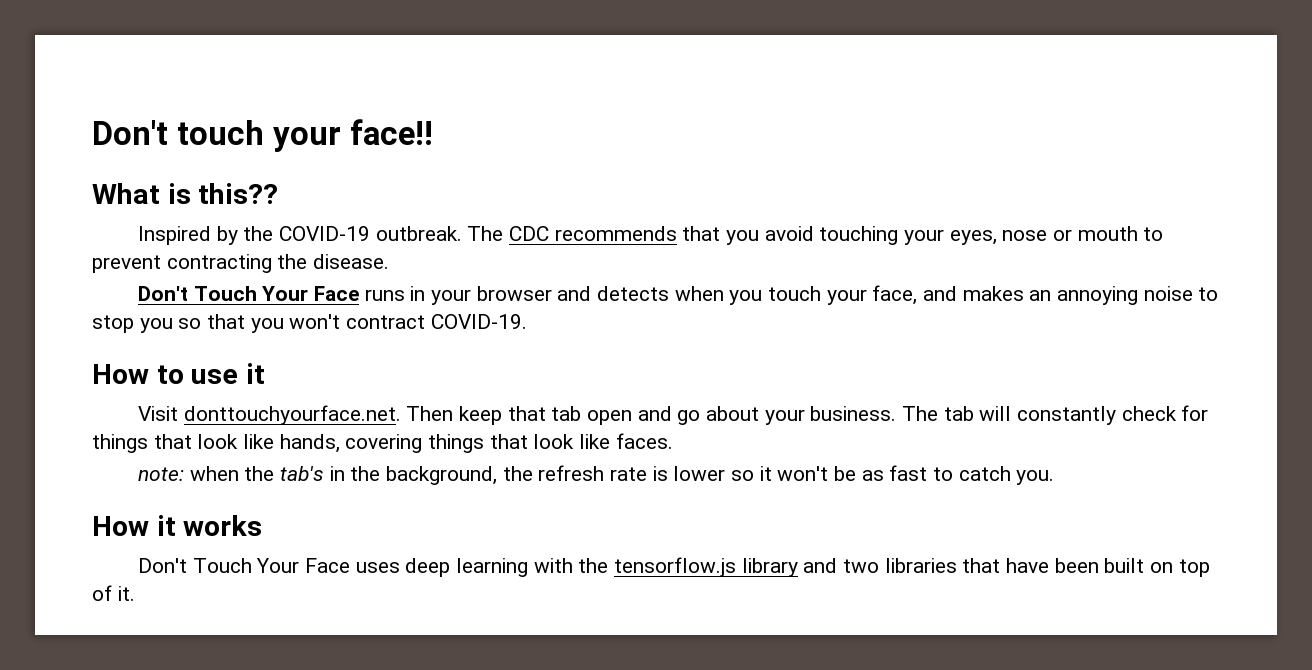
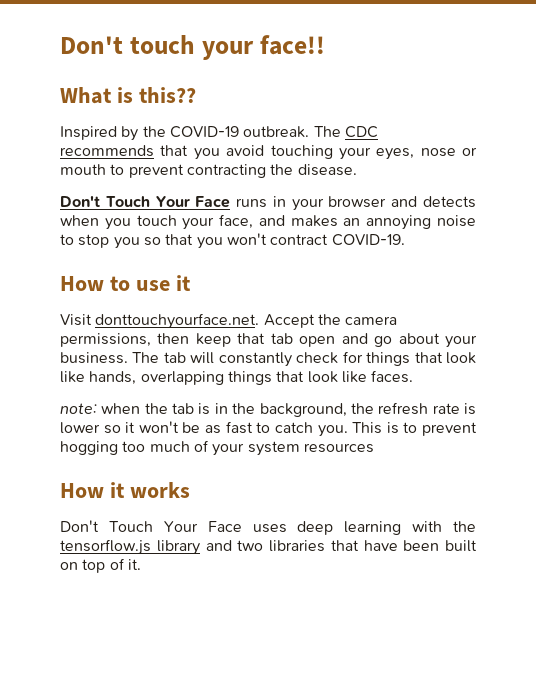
- Visit donttouchyourface.net. Then keep that tab open and go about your business.
+ Visit donttouchyourface.net. Accept the camera permissions, then keep that tab open and go about your business.
- The tab will constantly check for things that look like hands, covering things that look like faces.
+ The tab will constantly check for things that look like hands, overlapping things that look like faces.
- note: when the tab's in the background, the refresh rate is lower so it won't be as fast to catch you.
+ note: when the tab is in the background, the refresh rate is lower so it won't be as fast to catch you. This is to prevent hogging too much of your system resources

